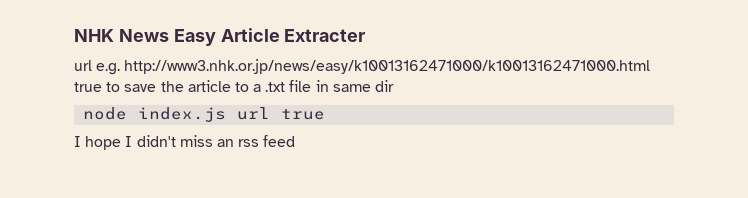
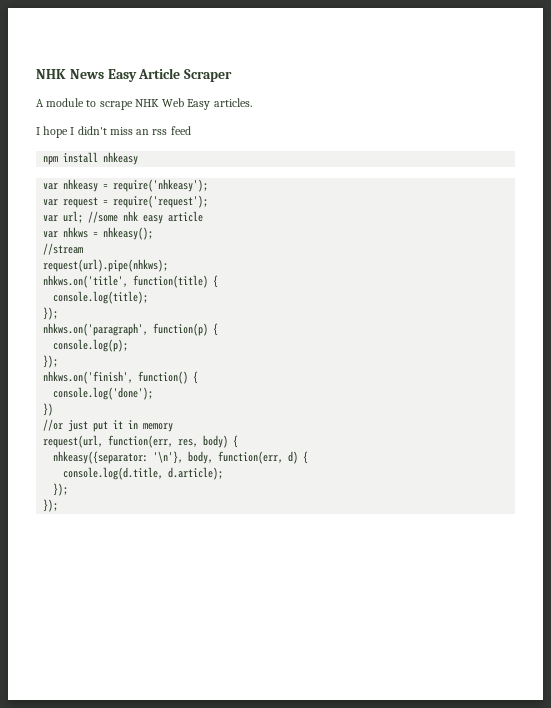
- NHK News Easy Article Extracter
- url e.g. http://www3.nhk.or.jp/news/easy/k10013162471000/k10013162471000.html true to save the article to a .txt file in same dir
- node index.js url true
+ NHK News Easy Article Scraper
+ A module to scrape NHK Web Easy articles.
+ npm install nhkeasy
+ var nhkeasy = require('nhkeasy');
+ var request = require('request');
+ var url; //some nhk easy article
+ var nhkws = nhkeasy();
+ //stream
+ request(url).pipe(nhkws);
+ nhkws.on('title', function(title) {
+ console.log(title);
+ });
+ nhkws.on('paragraph', function(p) {
+ console.log(p);
+ });
+ nhkws.on('finish', function() {
+ console.log('done');
+ })
+ //or just put it in memory
+ request(url, function(err, res, body) {
+ nhkeasy({separator: '\n'}, body, function(err, d) {
+ console.log(d.title, d.article);
+ });
+ });

